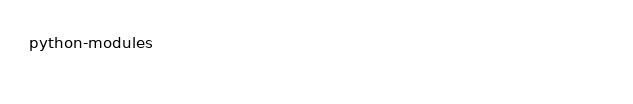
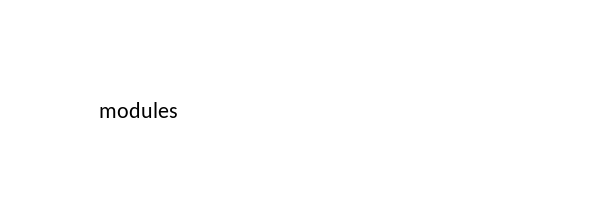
- python-modules
+ modules

